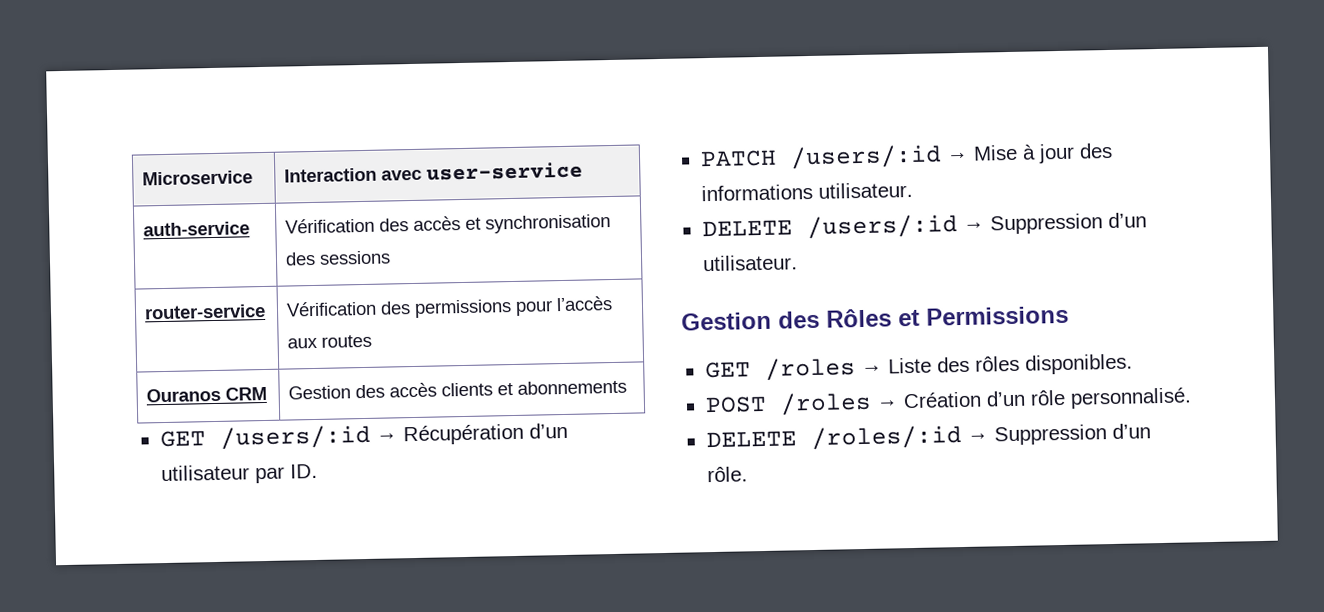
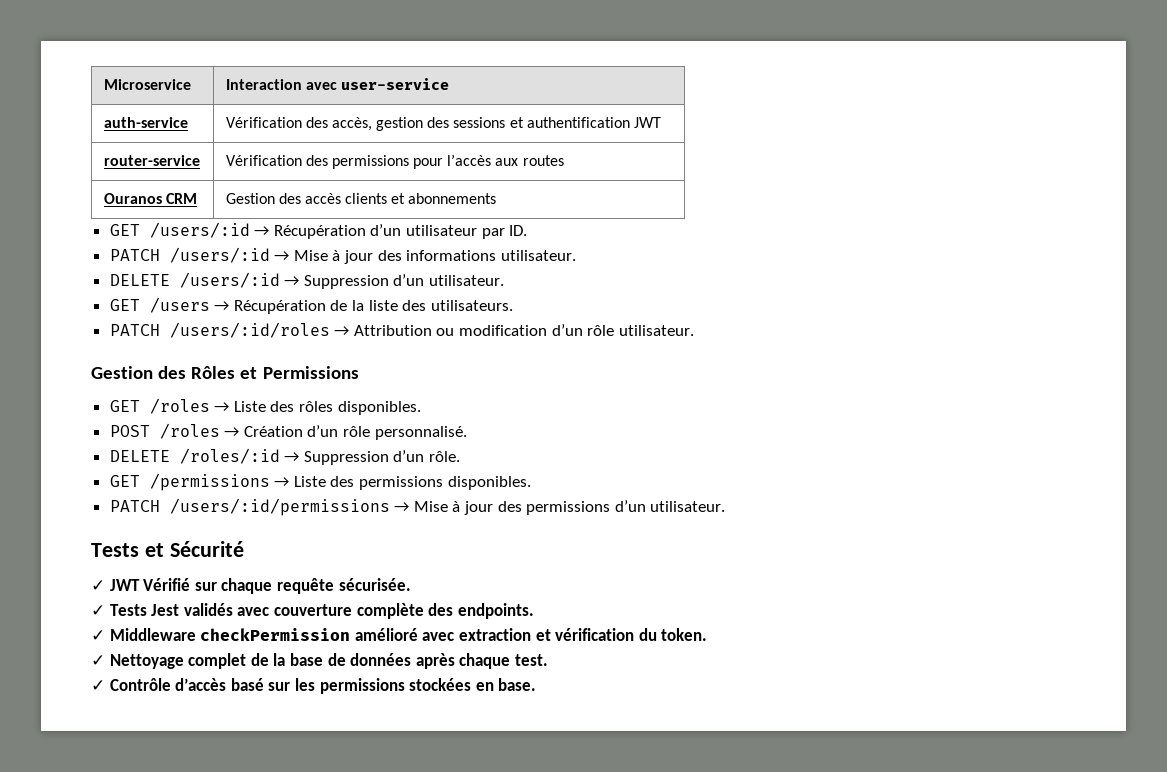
- auth-service | Vérification des accès et synchronisation des sessions
+ auth-service | Vérification des accès, gestion des sessions et authentification JWT
+ GET /users → Récupération de la liste des utilisateurs.
+ PATCH /users/:id/roles → Attribution ou modification d’un rôle utilisateur.
+ GET /permissions → Liste des permissions disponibles.
+ PATCH /users/:id/permissions → Mise à jour des permissions d’un utilisateur.
+ Tests et Sécurité
+ ✓ JWT Vérifié sur chaque requête sécurisée.
+ ✓ Tests Jest validés avec couverture complète des endpoints.
+ ✓ Middleware checkPermission amélioré avec extraction et vérification du token.
+ ✓ Nettoyage complet de la base de données après chaque test.
+ ✓ Contrôle d’accès basé sur les permissions stockées en base.

